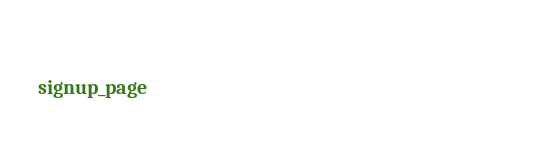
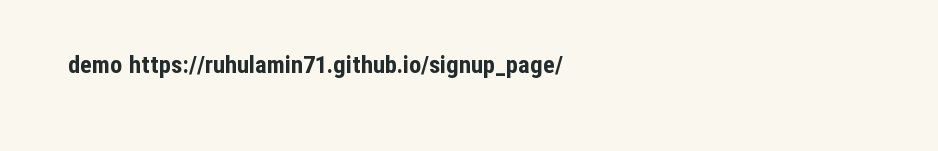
- signup_page
+ demo https://ruhulamin71.github.io/signup_page/

